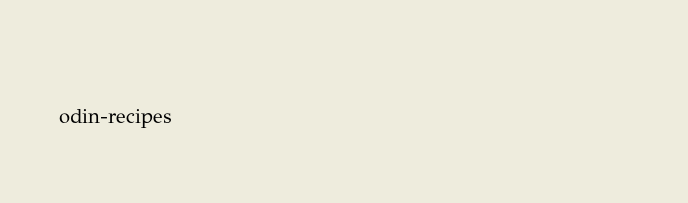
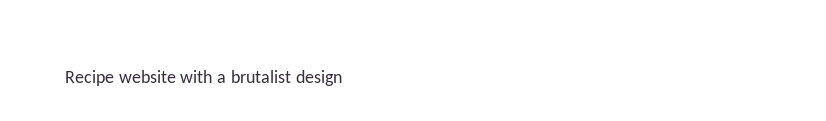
- odin-recipes
+ Recipe website with a brutalist design

